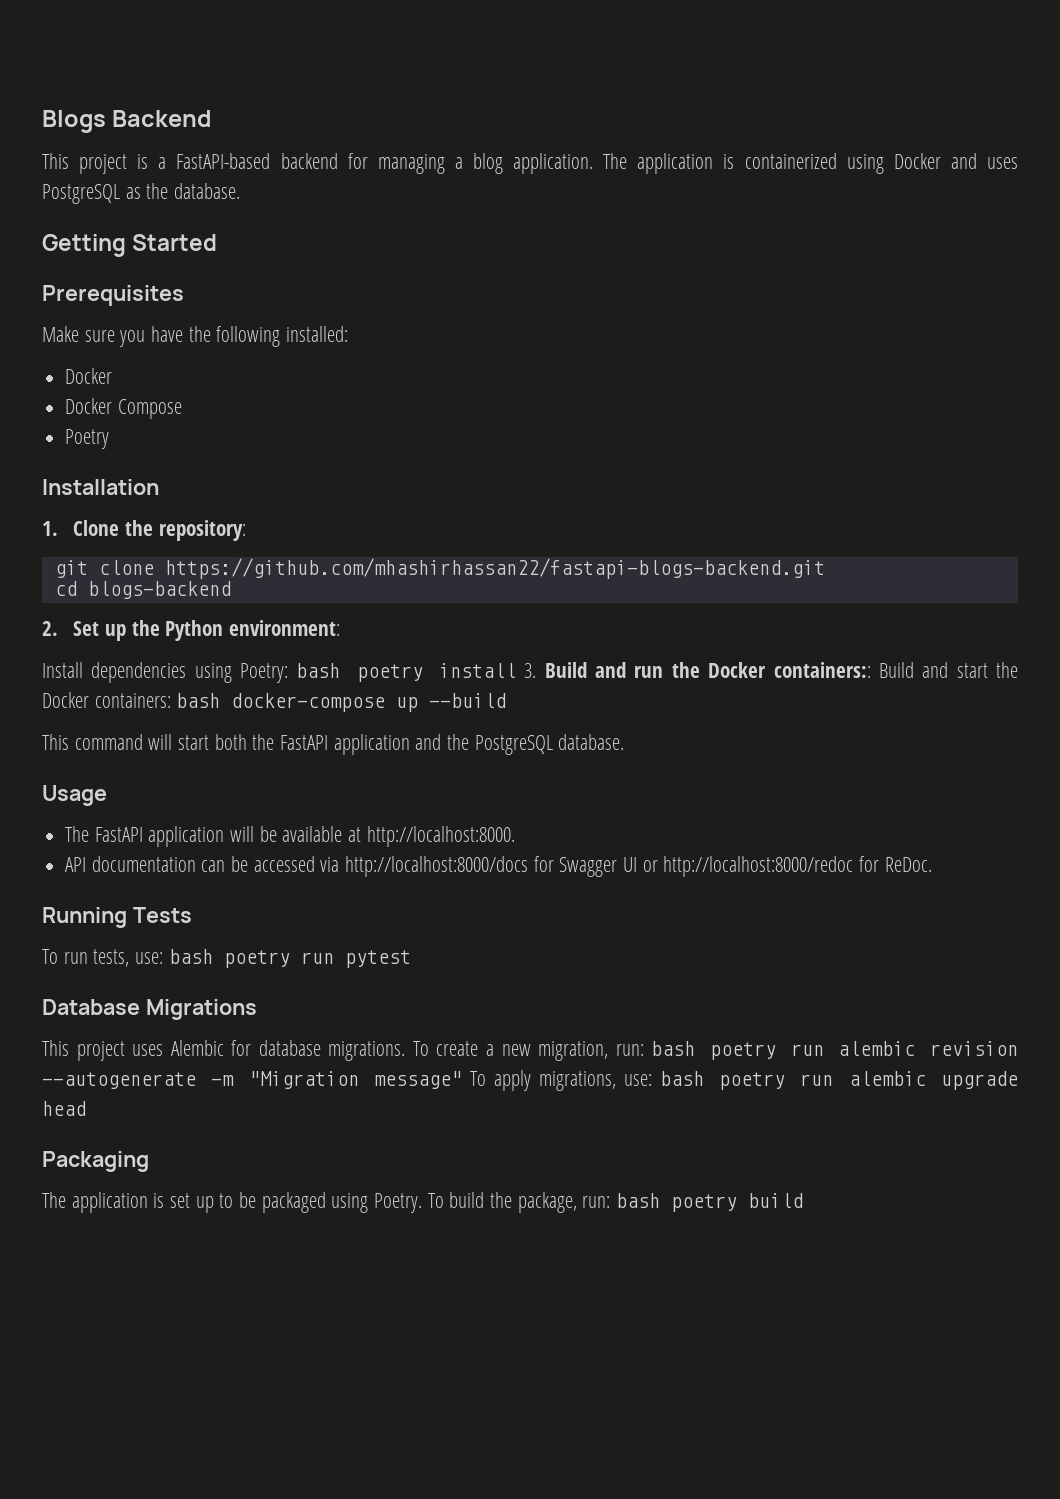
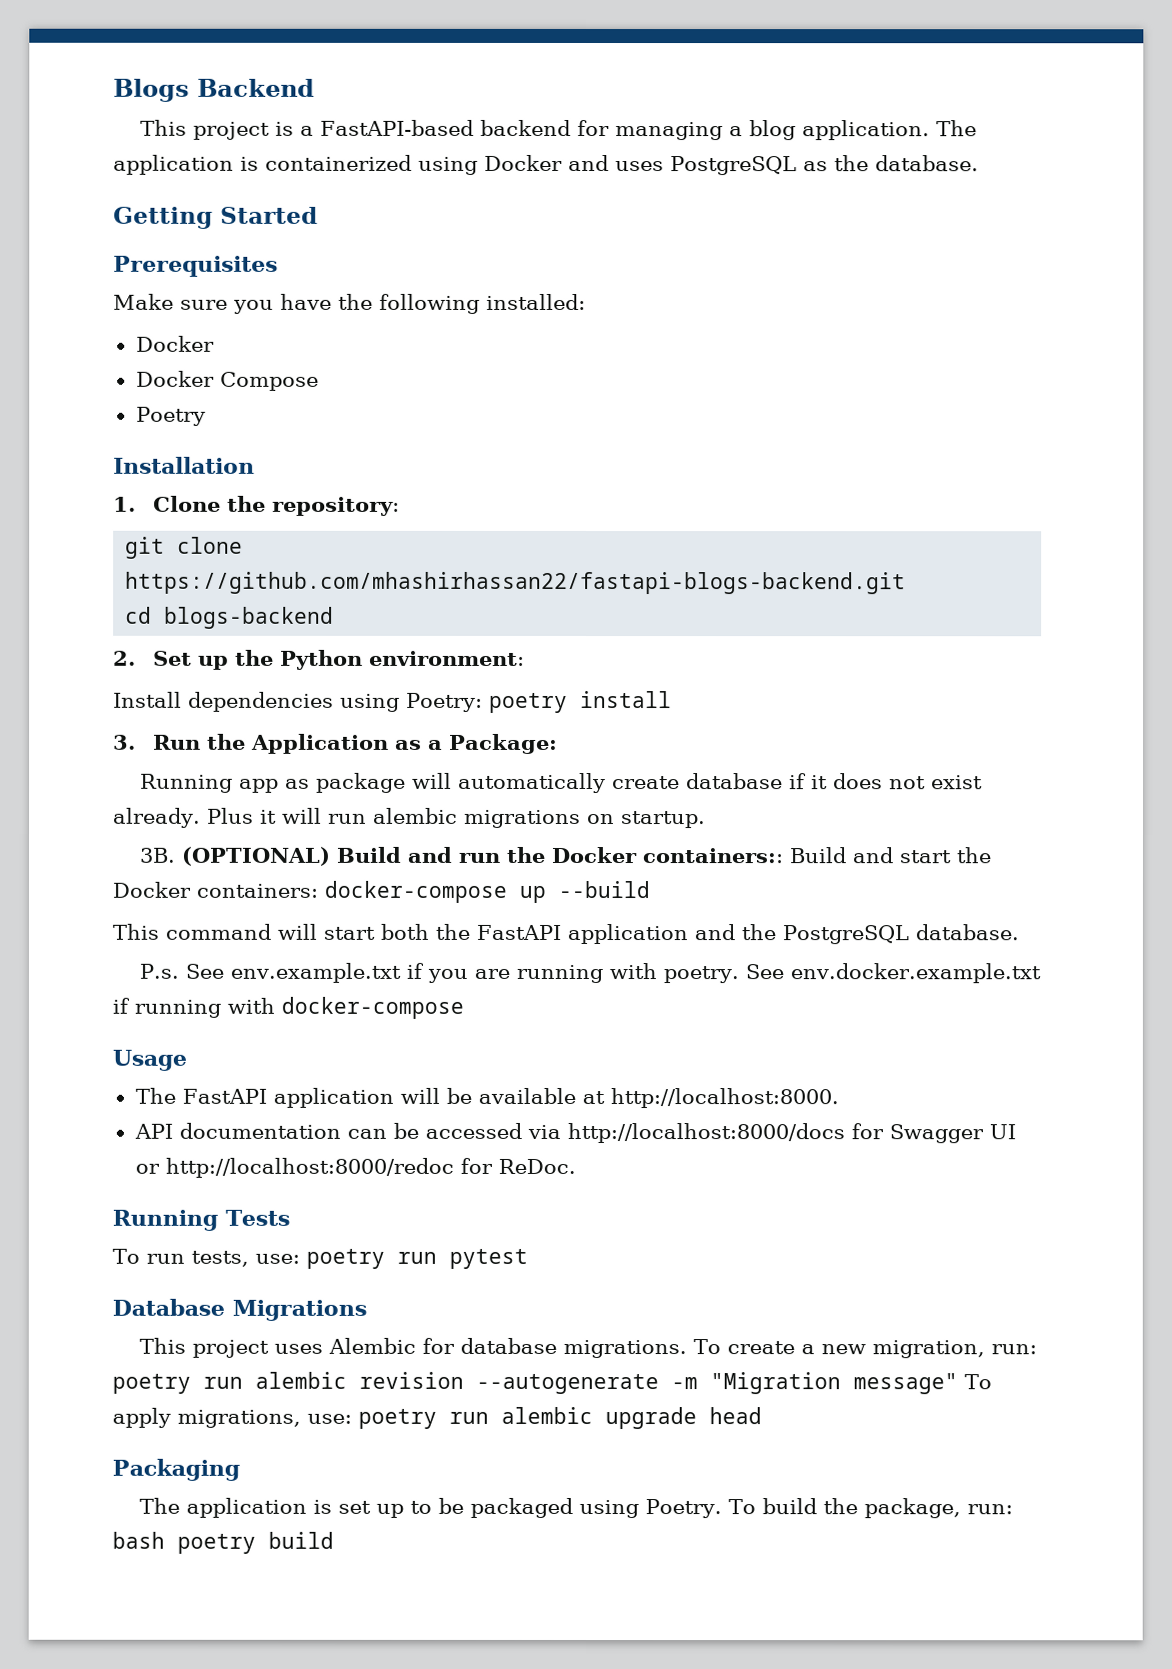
- Install dependencies using Poetry: bash poetry install 3. Build and run the Docker containers:: Build and start the Docker containers: bash docker-compose up --build
+ Install dependencies using Poetry: poetry install
+ 3. Run the Application as a Package:
+ Running app as package will automatically create database if it does not exist already. Plus it will run alembic migrations on startup.
+ 3B. (OPTIONAL) Build and run the Docker containers:: Build and start the Docker containers: docker-compose up --build
+ P.s. See env.example.txt if you are running with poetry. See env.docker.example.txt if running with docker-compose
- To run tests, use: bash poetry run pytest
+ To run tests, use: poetry run pytest
- To create a new migration, run: bash poetry run alembic revision --autogenerate -m "Migration message" To apply migrations, use: bash poetry run alembic upgrade head
+ To create a new migration, run: poetry run alembic revision --autogenerate -m "Migration message" To apply migrations, use: poetry run alembic upgrade head

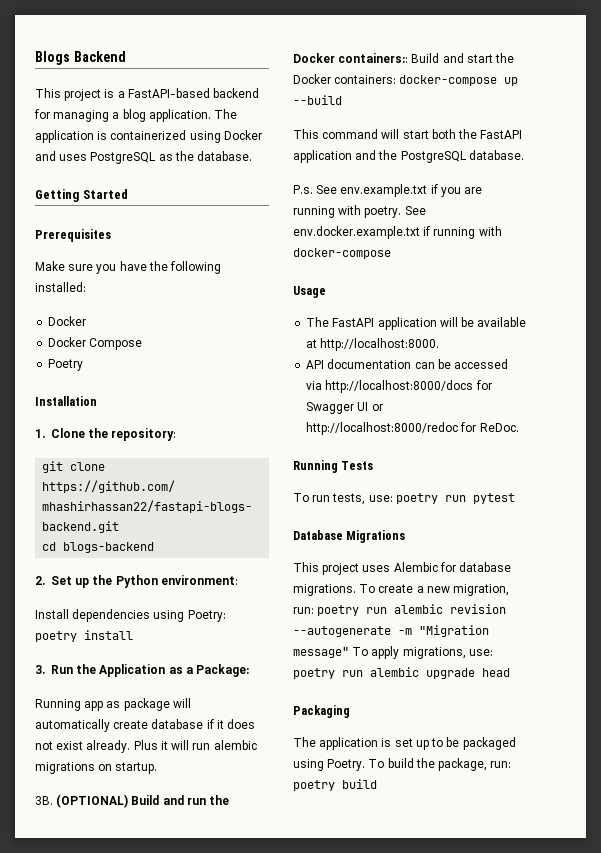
- To build the package, run: bash poetry build
+ To build the package, run: poetry build

